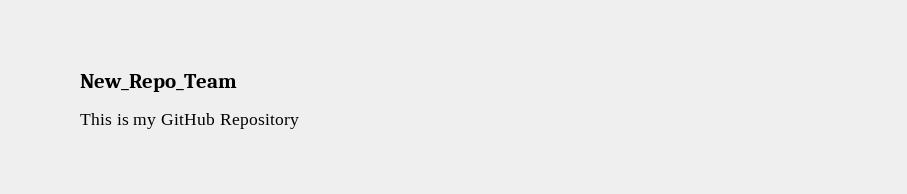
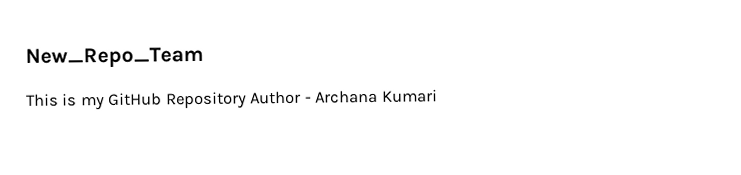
- This is my GitHub Repository
+ This is my GitHub Repository Author - Archana Kumari

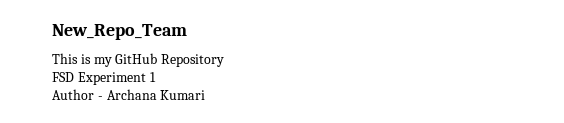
- This is my GitHub Repository Author - Archana Kumari
+ This is my GitHub Repository
+ FSD Experiment 1
+ Author - Archana Kumari

